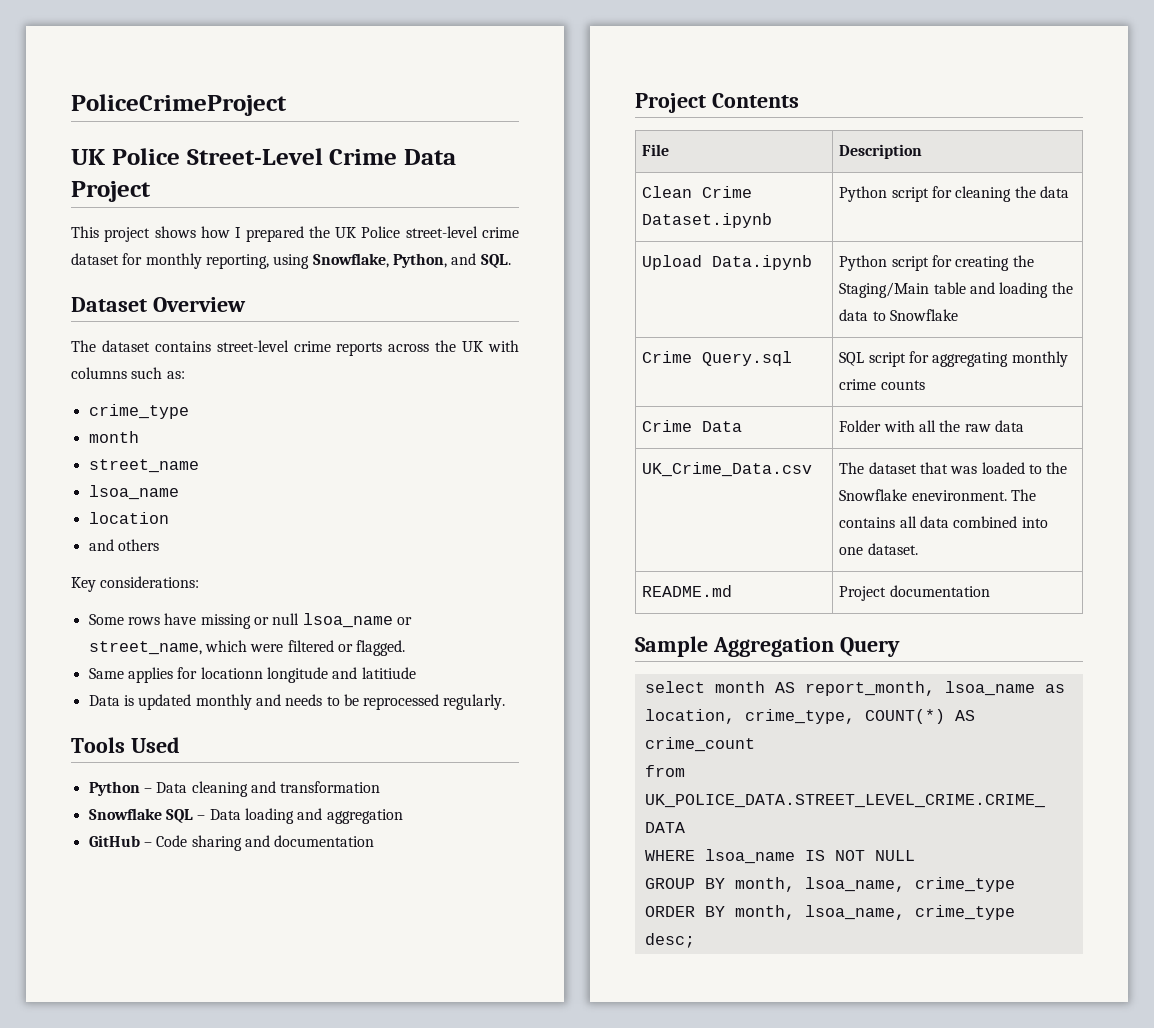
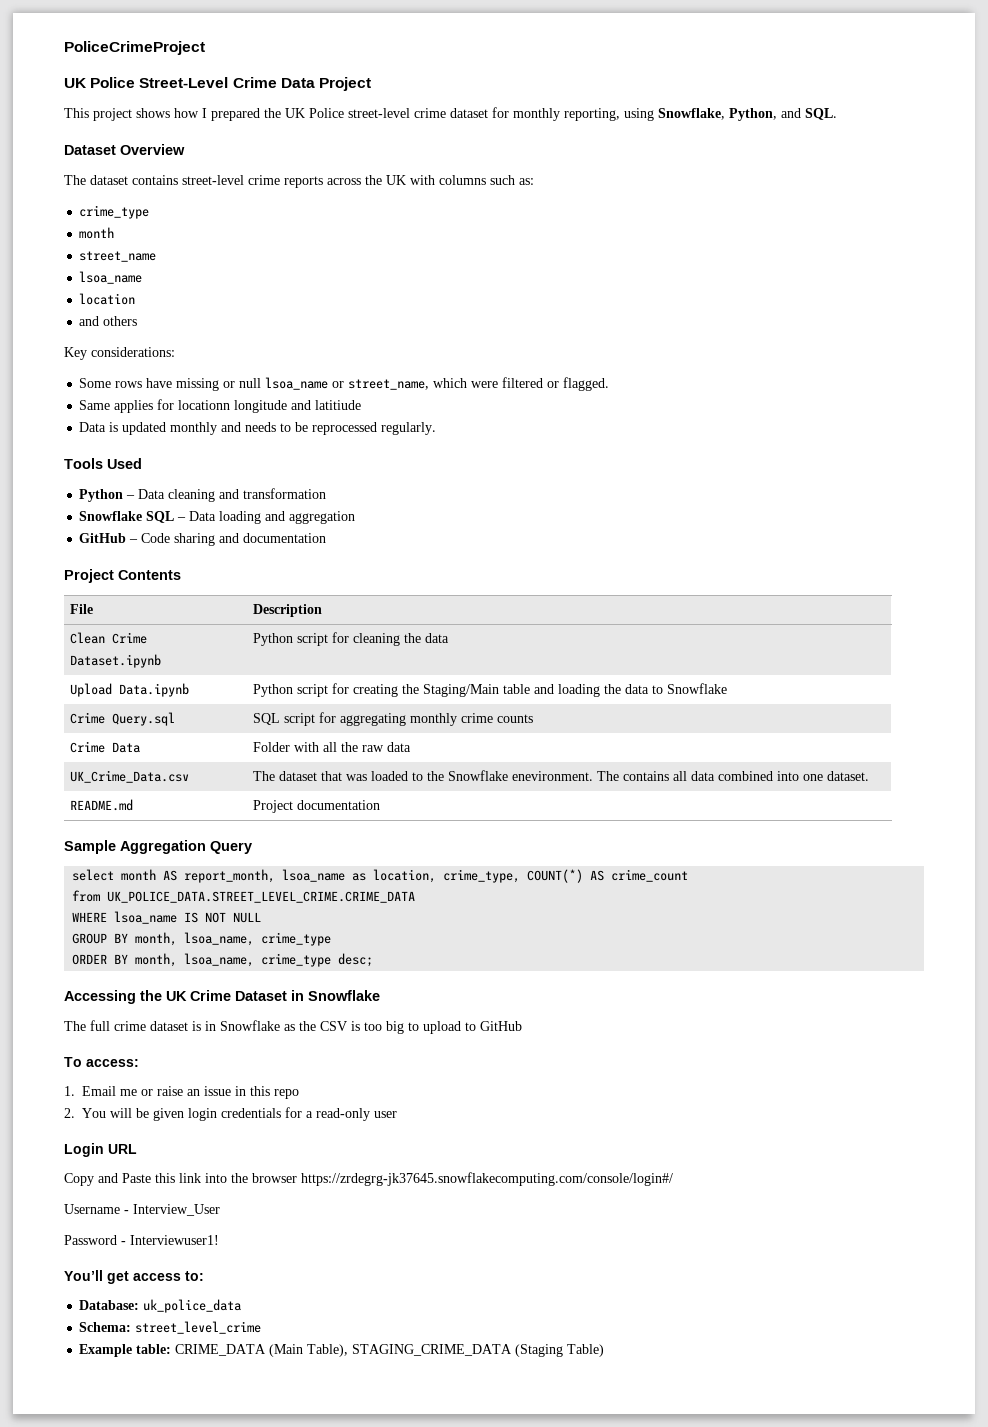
+ Accessing the UK Crime Dataset in Snowflake
+ The full crime dataset is in Snowflake as the CSV is too big to upload to GitHub
+ To access:
+ 1. Email me or raise an issue in this repo
+ 2. You will be given login credentials for a read-only user
+ Login URL
+ Copy and Paste this link into the browser https://zrdegrg-jk37645.snowflakecomputing.com/console/login#/
+ Username - Interview_User
+ Password - Interviewuser1!
+ You’ll get access to:
+ Database: uk_police_data
+ Schema: street_level_crime
+ Example table: CRIME_DATA (Main Table), STAGING_CRIME_DATA (Staging Table)

